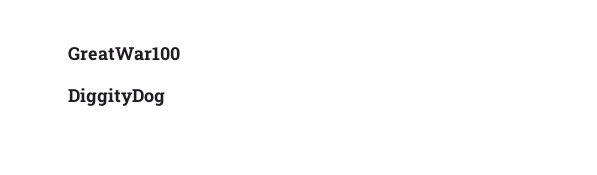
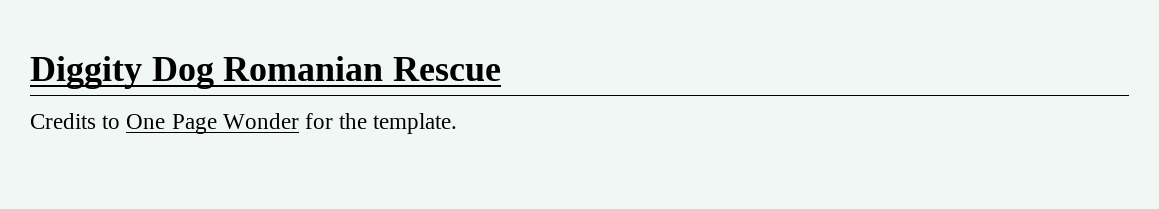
- GreatWar100
- DiggityDog
+ Diggity Dog Romanian Rescue
+ Credits to One Page Wonder for the template.

